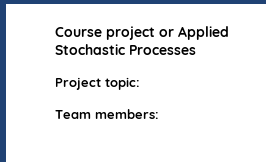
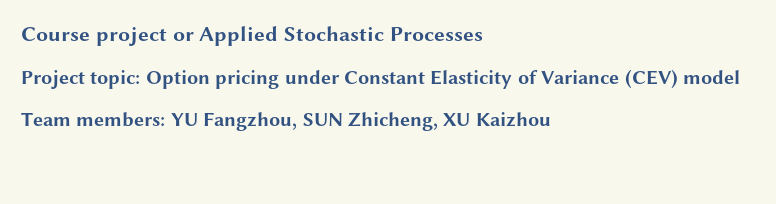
- Project topic:
- Team members:
+ Project topic: Option pricing under Constant Elasticity of Variance (CEV) model
+ Team members: YU Fangzhou, SUN Zhicheng, XU Kaizhou

